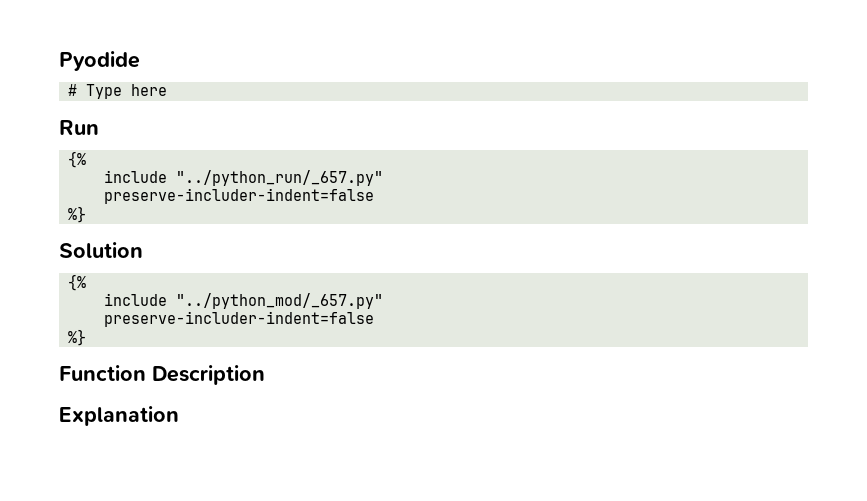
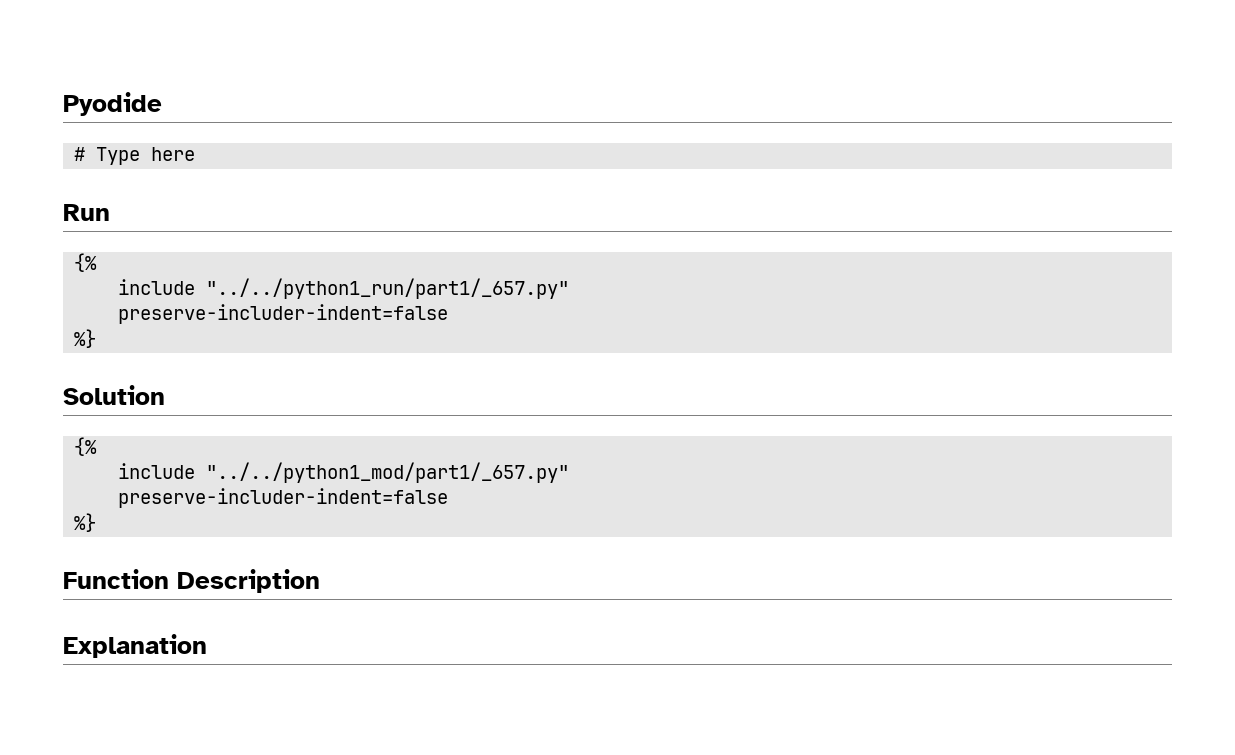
- include "../python_run/_657.py"
+ include "../../python1_run/part1/_657.py"
- include "../python_mod/_657.py"
+ include "../../python1_mod/part1/_657.py"

